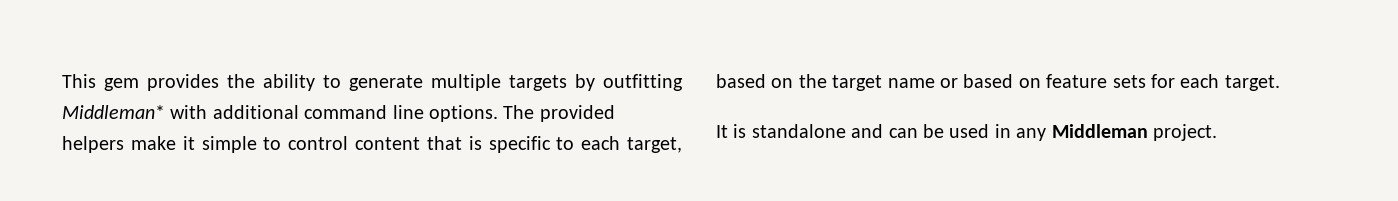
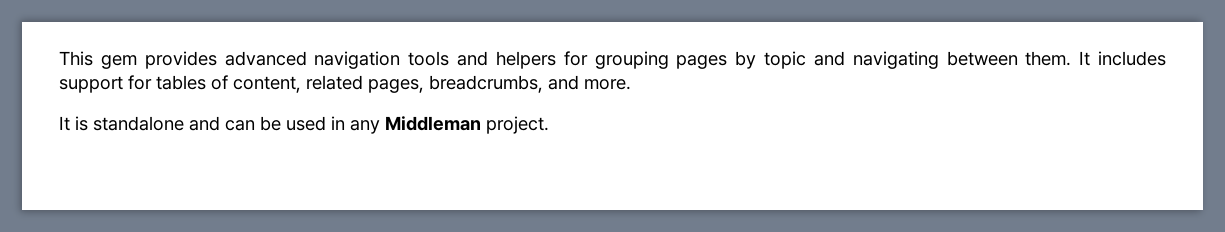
- This gem provides the ability to generate multiple targets by outfitting Middleman* with additional command line options. The provided helpers make it simple to control content that is specific to each target, based on the target name or based on feature sets for each target.
+ This gem provides advanced navigation tools and helpers for grouping pages by topic and navigating between them. It includes support for tables of content, related pages, breadcrumbs, and more.

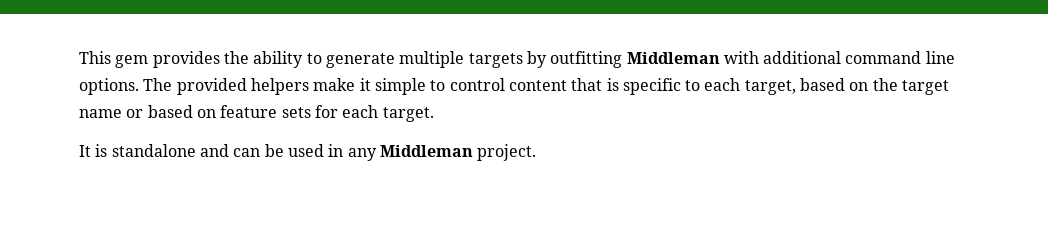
- This gem provides advanced navigation tools and helpers for grouping pages by topic and navigating between them. It includes support for tables of content, related pages, breadcrumbs, and more.
+ This gem provides the ability to generate multiple targets by outfitting Middleman with additional command line options. The provided helpers make it simple to control content that is specific to each target, based on the target name or based on feature sets for each target.

